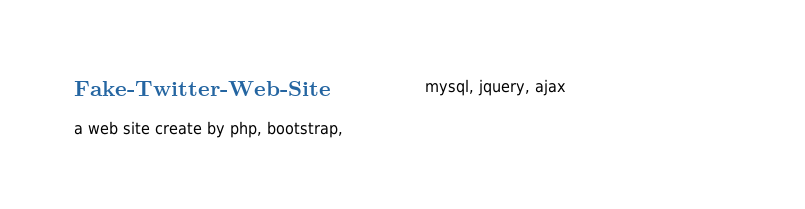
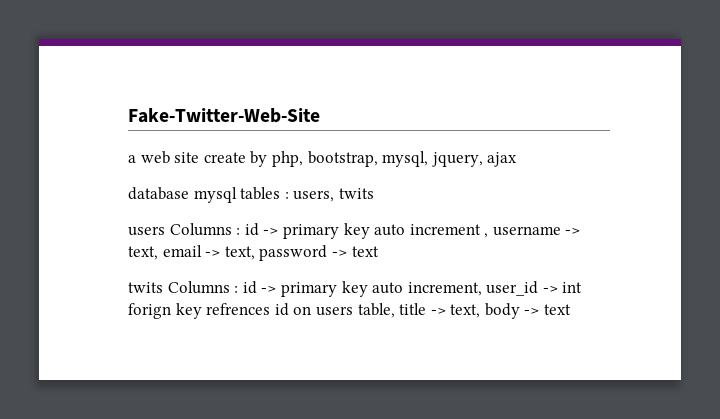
+ database mysql tables : users, twits
+ users Columns : id -> primary key auto increment , username -> text, email -> text, password -> text
+ twits Columns : id -> primary key auto increment, user_id -> int forign key refrences id on users table, title -> text, body -> text

